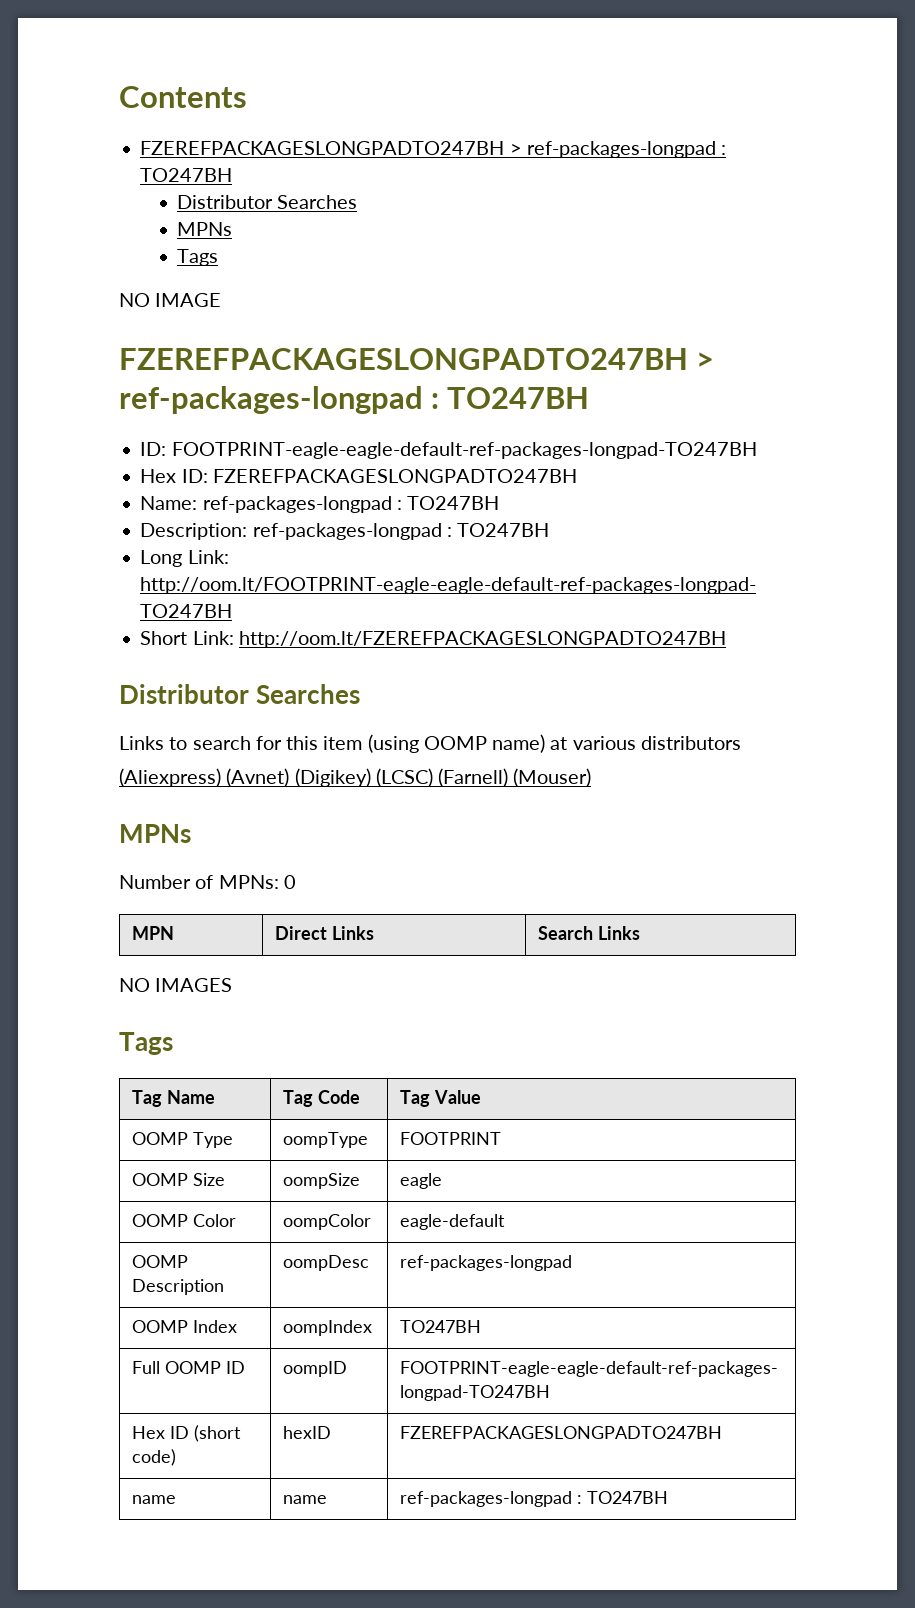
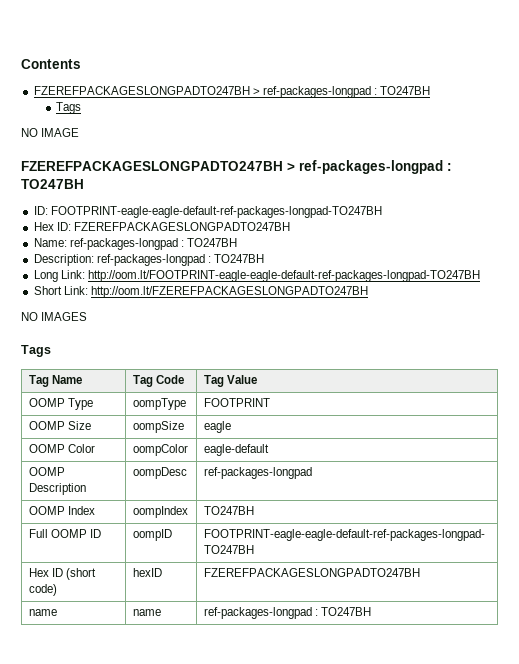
  Contents
  FZEREFPACKAGESLONGPADTO247BH > ref-packages-longpad : TO247BH
- Distributor Searches
- MPNs
  Short Link: http://oom.lt/FZEREFPACKAGESLONGPADTO247BH
- Distributor Searches
- Links to search for this item (using OOMP name) at various distributors
- (Aliexpress) (Avnet) (Digikey) (LCSC) (Farnell) (Mouser)
- MPNs
- Number of MPNs: 0
- MPN | Direct Links | Search Links

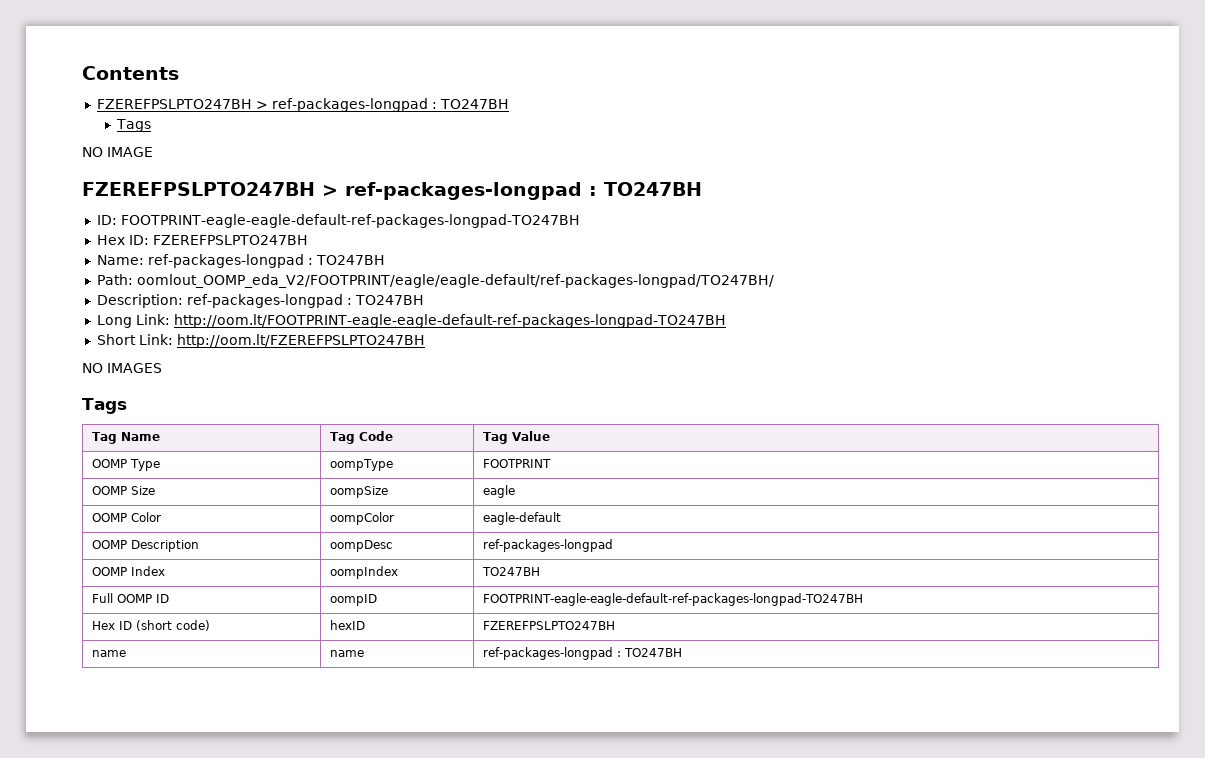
  Contents
- FZEREFPACKAGESLONGPADTO247BH > ref-packages-longpad : TO247BH
+ FZEREFPSLPTO247BH > ref-packages-longpad : TO247BH
  NO IMAGE
- FZEREFPACKAGESLONGPADTO247BH > ref-packages-longpad : TO247BH
+ FZEREFPSLPTO247BH > ref-packages-longpad : TO247BH
- Hex ID: FZEREFPACKAGESLONGPADTO247BH
+ Hex ID: FZEREFPSLPTO247BH
+ Path: oomlout_OOMP_eda_V2/FOOTPRINT/eagle/eagle-default/ref-packages-longpad/TO247BH/
- Short Link: http://oom.lt/FZEREFPACKAGESLONGPADTO247BH
+ Short Link: http://oom.lt/FZEREFPSLPTO247BH
- Hex ID (short code) | hexID | FZEREFPACKAGESLONGPADTO247BH
+ Hex ID (short code) | hexID | FZEREFPSLPTO247BH

